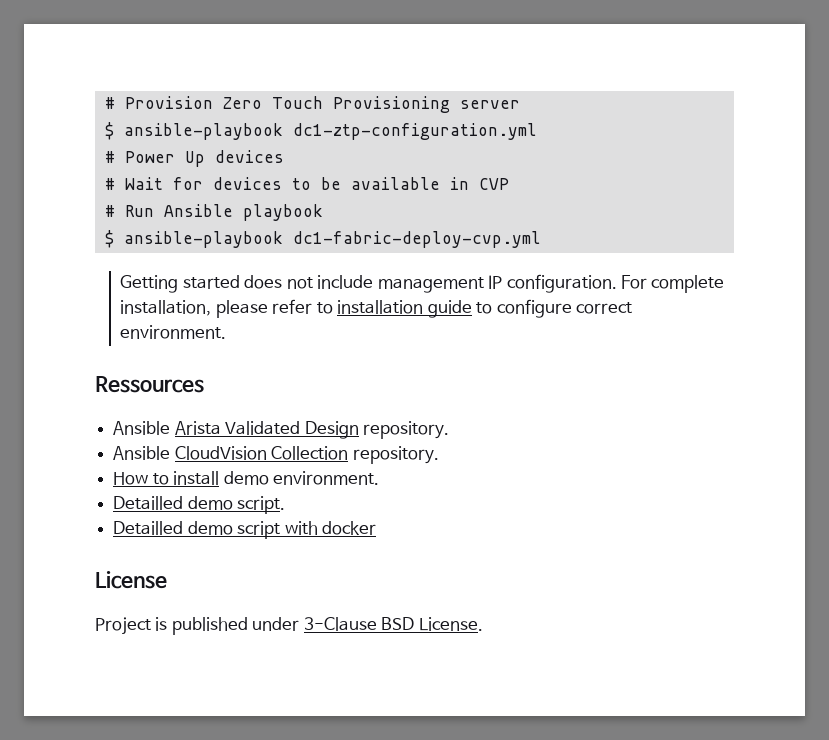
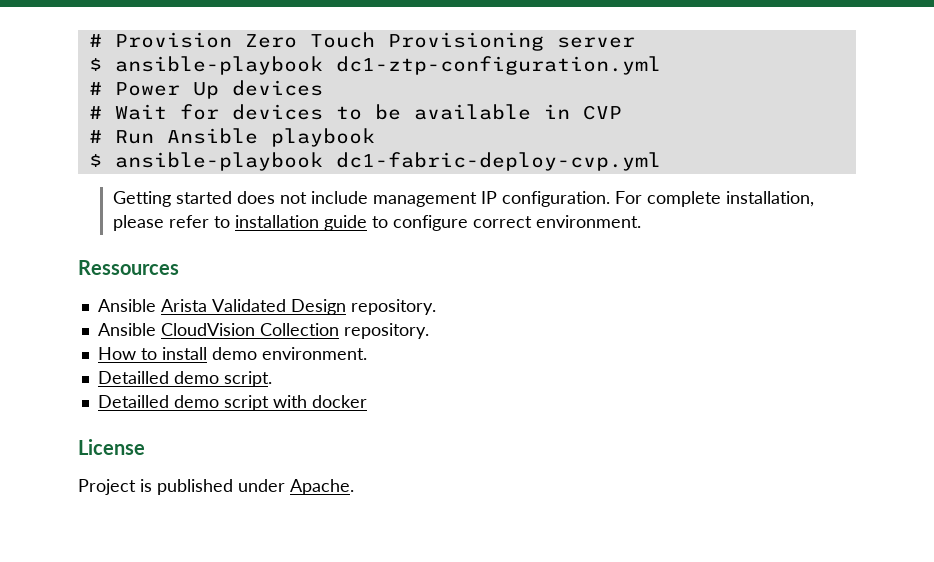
- Project is published under 3-Clause BSD License.
+ Project is published under Apache.

